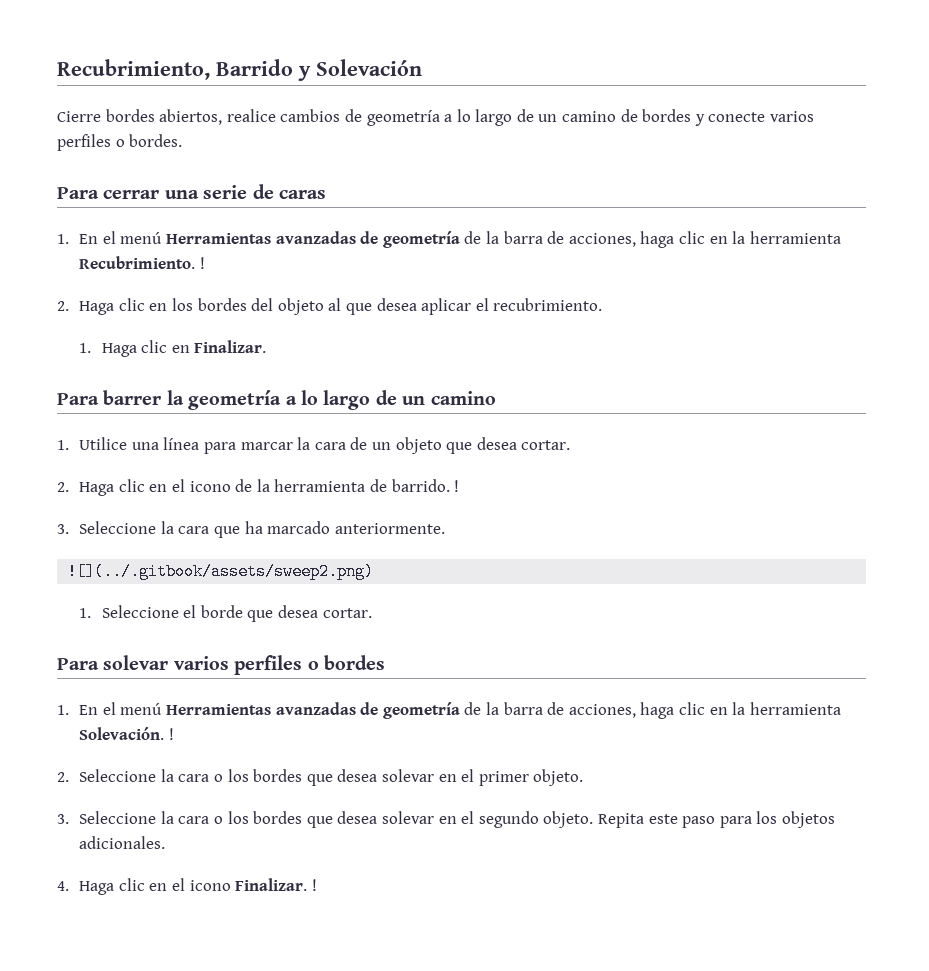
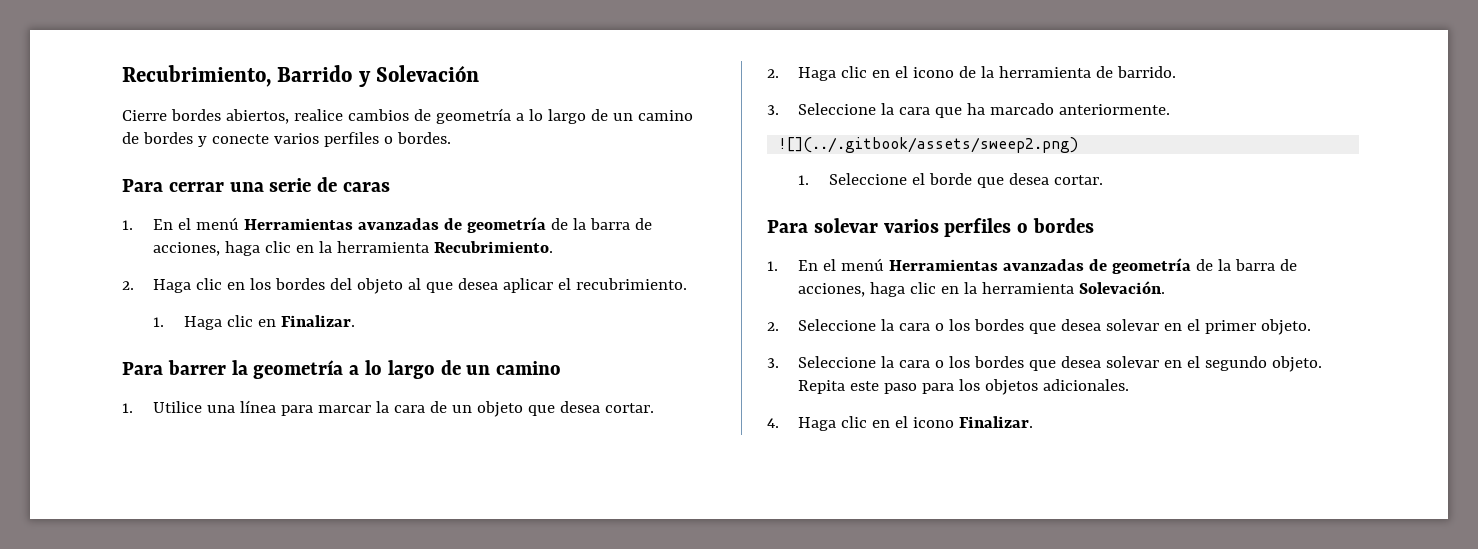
- 1. En el menú Herramientas avanzadas de geometría de la barra de acciones, haga clic en la herramienta Recubrimiento. !
+ 1. En el menú Herramientas avanzadas de geometría de la barra de acciones, haga clic en la herramienta Recubrimiento.
- 2. Haga clic en el icono de la herramienta de barrido. !
+ 2. Haga clic en el icono de la herramienta de barrido.
- 1. En el menú Herramientas avanzadas de geometría de la barra de acciones, haga clic en la herramienta Solevación. !
+ 1. En el menú Herramientas avanzadas de geometría de la barra de acciones, haga clic en la herramienta Solevación.
- 4. Haga clic en el icono Finalizar. !
+ 4. Haga clic en el icono Finalizar.

